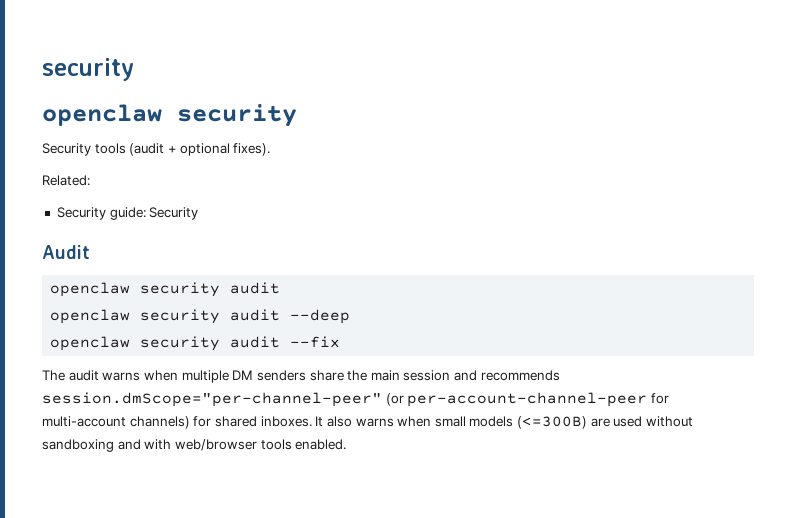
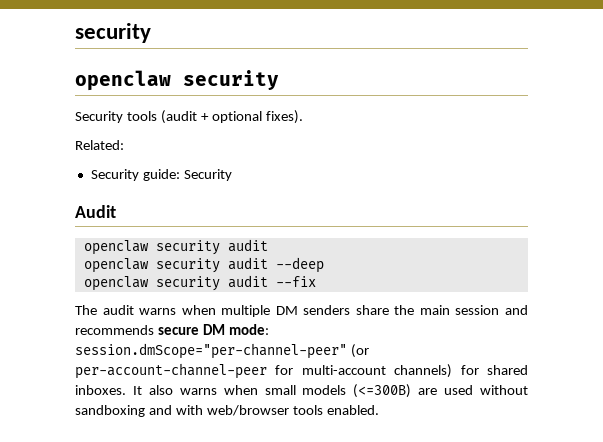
- The audit warns when multiple DM senders share the main session and recommends session.dmScope="per-channel-peer" (or per-account-channel-peer for multi-account channels) for shared inboxes.
+ The audit warns when multiple DM senders share the main session and recommends secure DM mode: session.dmScope="per-channel-peer" (or per-account-channel-peer for multi-account channels) for shared inboxes.

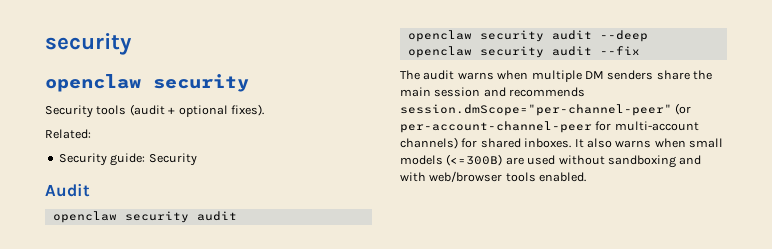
- The audit warns when multiple DM senders share the main session and recommends secure DM mode: session.dmScope="per-channel-peer" (or per-account-channel-peer for multi-account channels) for shared inboxes.
+ The audit warns when multiple DM senders share the main session and recommends session.dmScope="per-channel-peer" (or per-account-channel-peer for multi-account channels) for shared inboxes.

